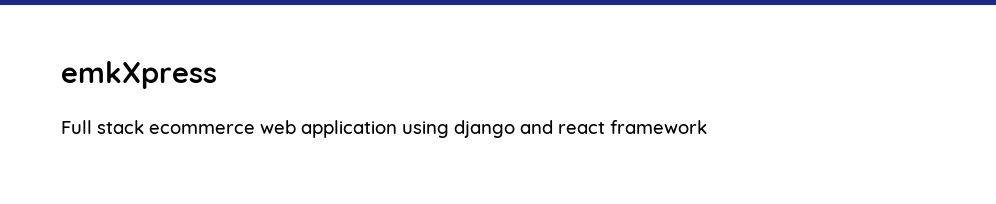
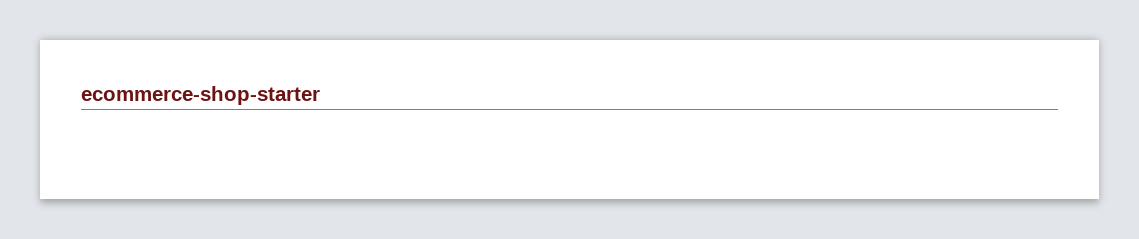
- emkXpress
- Full stack ecommerce web application using django and react framework
+ ecommerce-shop-starter

